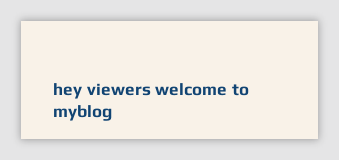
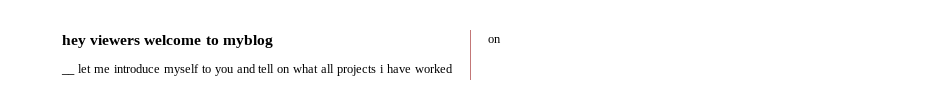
+ __ let me introduce myself to you and tell on what all projects i have worked on

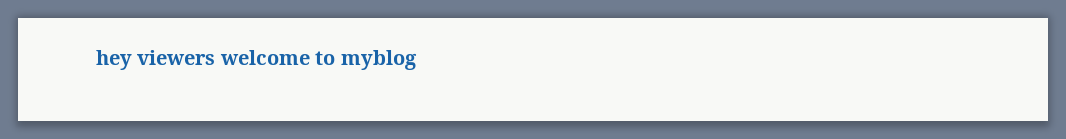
- __ let me introduce myself to you and tell on what all projects i have worked on

